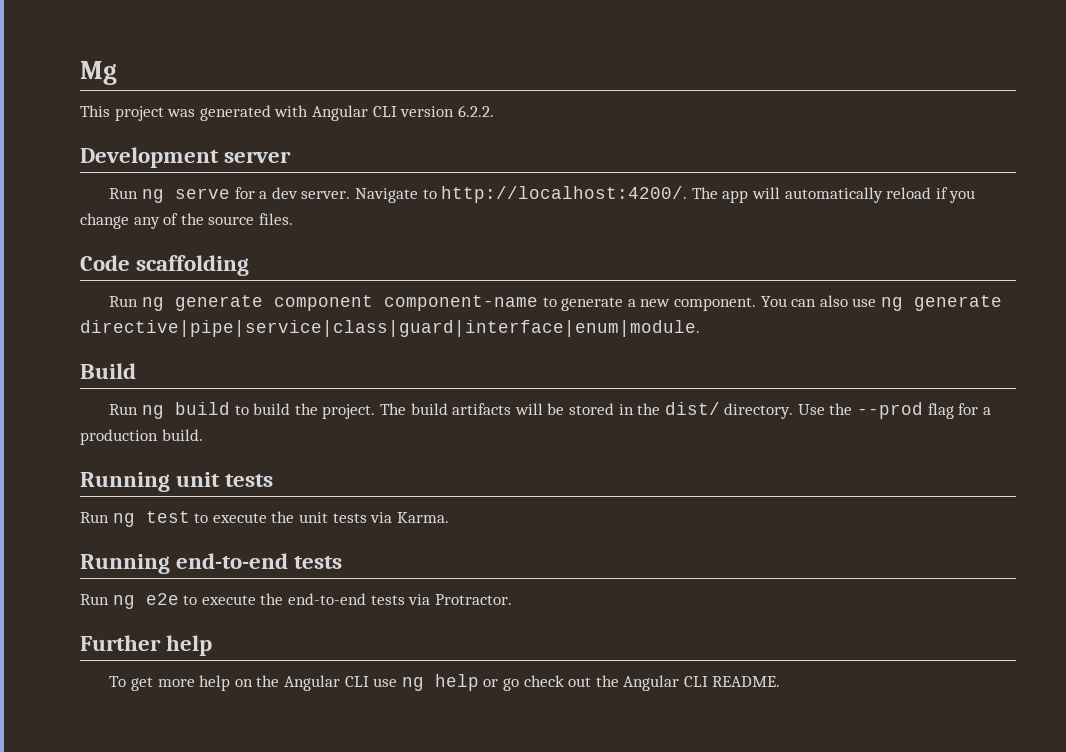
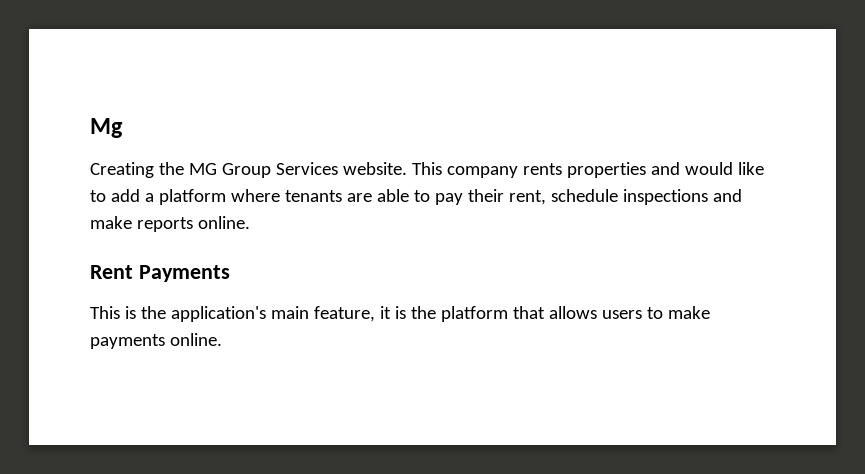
- This project was generated with Angular CLI version 6.2.2.
- Development server
- Run ng serve for a dev server. Navigate to http://localhost:4200/. The app will automatically reload if you change any of the source files.
- Code scaffolding
- Run ng generate component component-name to generate a new component. You can also use ng generate directive|pipe|service|class|guard|interface|enum|module.
- Build
- Run ng build to build the project. The build artifacts will be stored in the dist/ directory. Use the --prod flag for a production build.
- Running unit tests
- Run ng test to execute the unit tests via Karma.
- Running end-to-end tests
- Run ng e2e to execute the end-to-end tests via Protractor.
- Further help
- To get more help on the Angular CLI use ng help or go check out the Angular CLI README.
+ Creating the MG Group Services website. This company rents properties and would like to add a platform where tenants are able to pay their rent, schedule inspections and make reports online.
+ Rent Payments
+ This is the application's main feature, it is the platform that allows users to make payments online.

